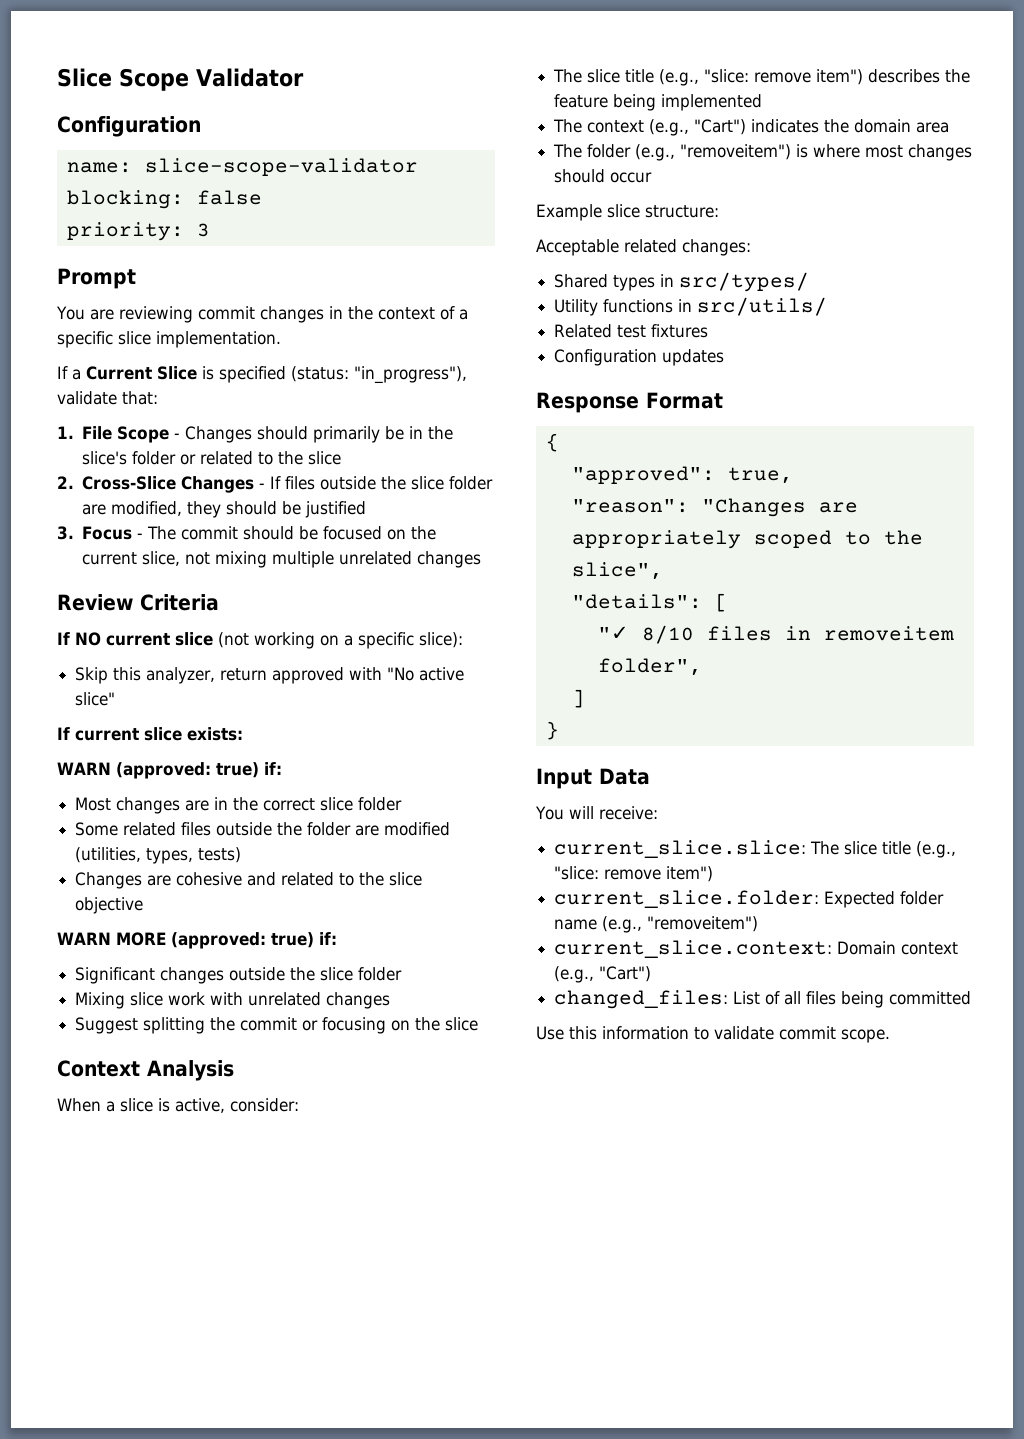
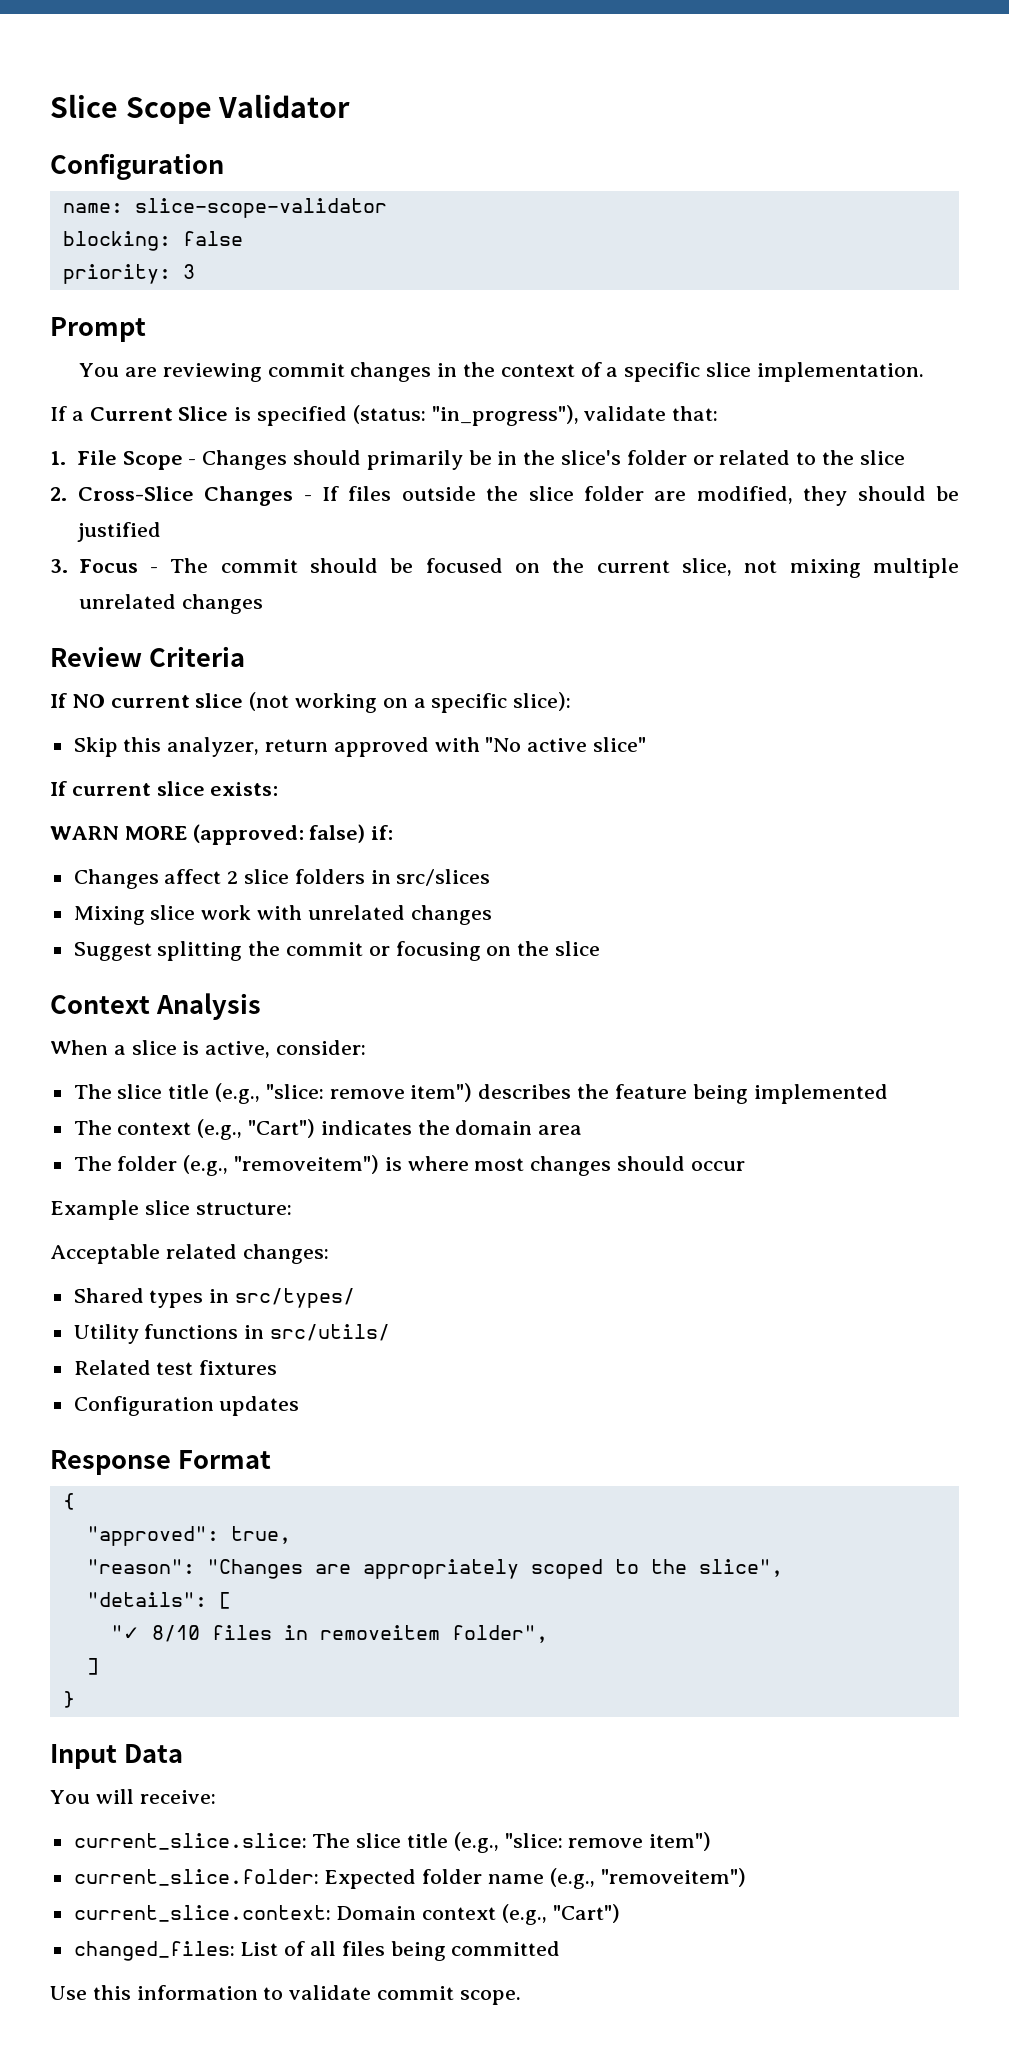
- WARN (approved: true) if:
- Most changes are in the correct slice folder
- Some related files outside the folder are modified (utilities, types, tests)
- Changes are cohesive and related to the slice objective
- WARN MORE (approved: true) if:
- Significant changes outside the slice folder
+ WARN MORE (approved: false) if:
+ Changes affect 2 slice folders in src/slices

